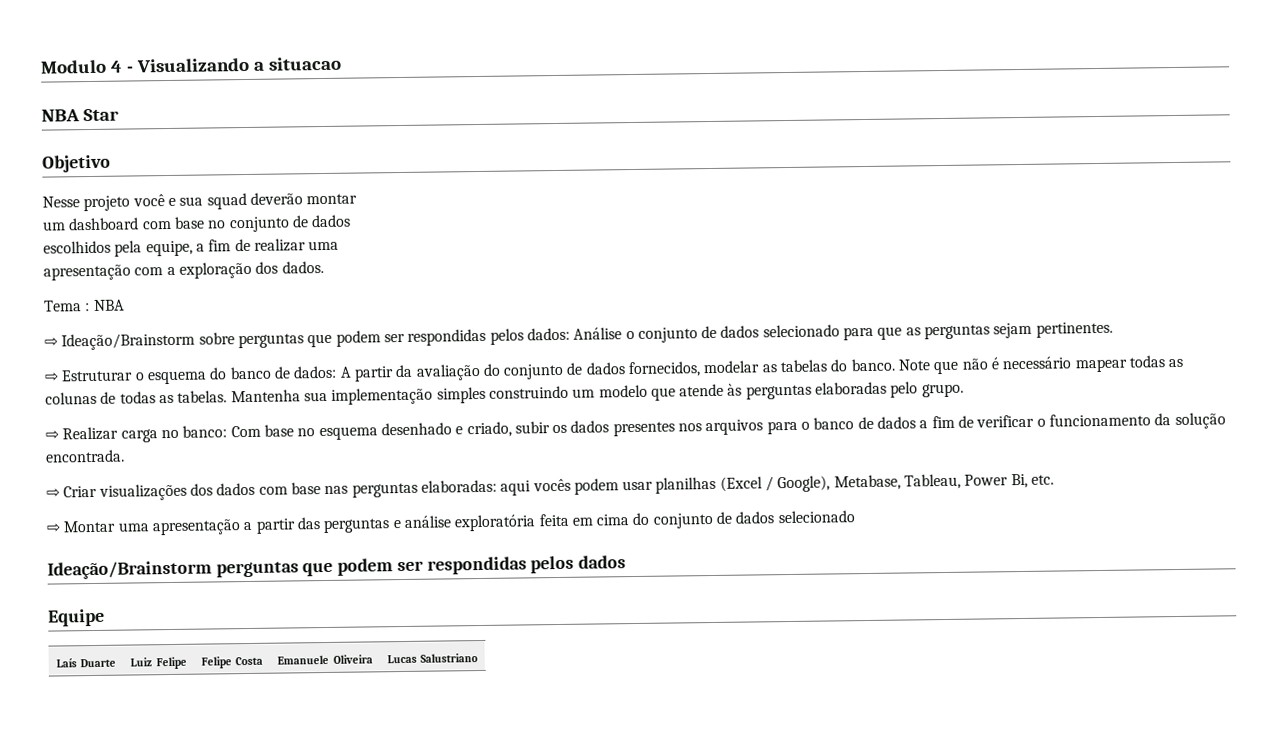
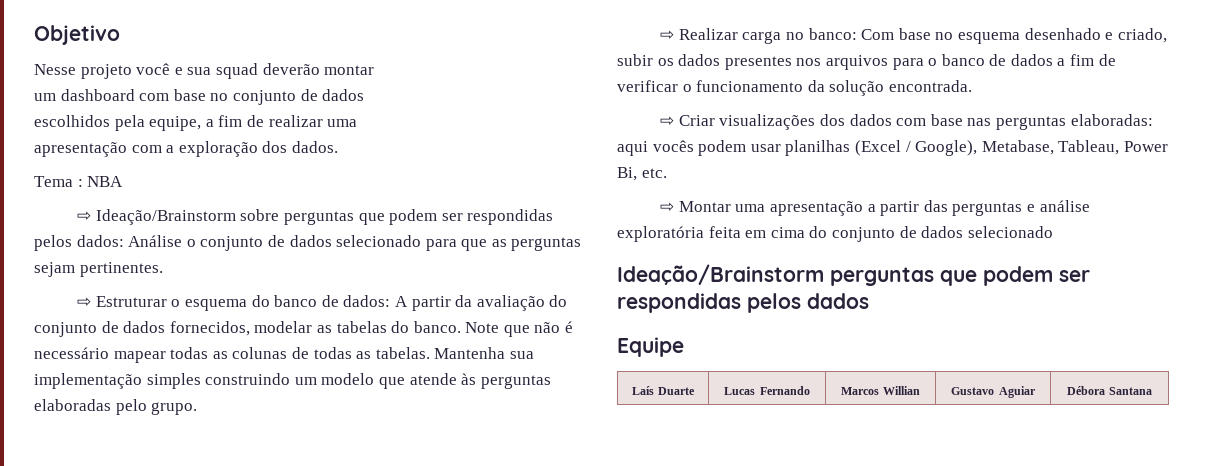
- Modulo 4 - Visualizando a situacao
- NBA Star
- Laís Duarte | Luiz Felipe | Felipe Costa | Emanuele Oliveira | Lucas Salustriano
+ Laís Duarte | Lucas Fernando | Marcos Willian | Gustavo Aguiar | Débora Santana

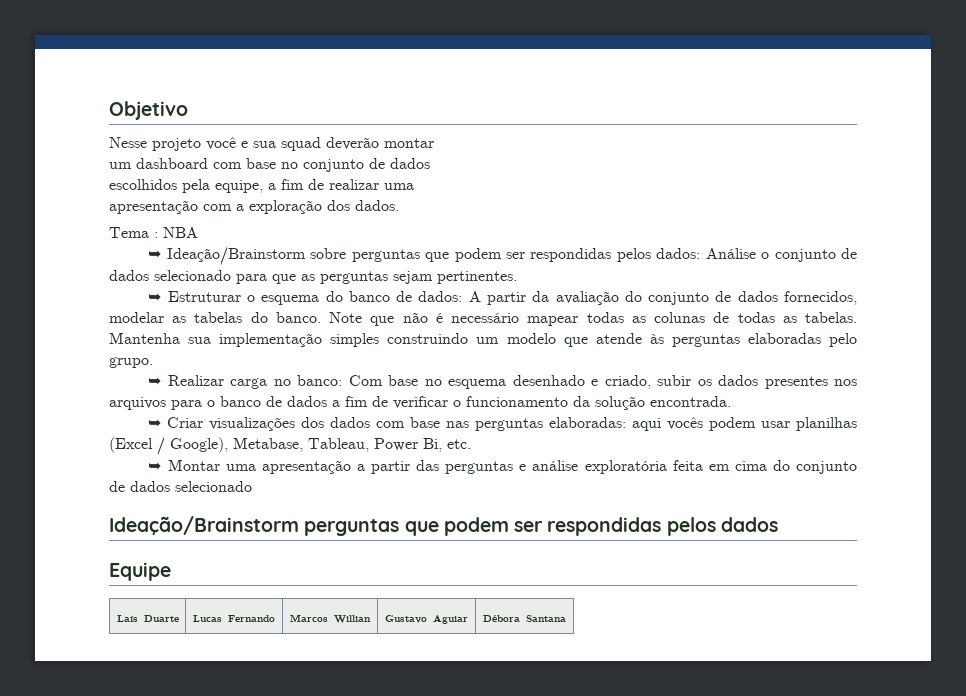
- ⇨ Ideação/Brainstorm sobre perguntas que podem ser respondidas pelos dados: Análise o conjunto de dados selecionado para que as perguntas sejam pertinentes.
+ ➥ Ideação/Brainstorm sobre perguntas que podem ser respondidas pelos dados: Análise o conjunto de dados selecionado para que as perguntas sejam pertinentes.
- ⇨ Estruturar o esquema do banco de dados: A partir da avaliação do conjunto de dados fornecidos, modelar as tabelas do banco.
+ ➥ Estruturar o esquema do banco de dados: A partir da avaliação do conjunto de dados fornecidos, modelar as tabelas do banco.
- ⇨ Realizar carga no banco: Com base no esquema desenhado e criado, subir os dados presentes nos arquivos para o banco de dados a fim de verificar o funcionamento da solução encontrada.
+ ➥ Realizar carga no banco: Com base no esquema desenhado e criado, subir os dados presentes nos arquivos para o banco de dados a fim de verificar o funcionamento da solução encontrada.
- ⇨ Criar visualizações dos dados com base nas perguntas elaboradas: aqui vocês podem usar planilhas (Excel / Google), Metabase, Tableau, Power Bi, etc.
+ ➥ Criar visualizações dos dados com base nas perguntas elaboradas: aqui vocês podem usar planilhas (Excel / Google), Metabase, Tableau, Power Bi, etc.
- ⇨ Montar uma apresentação a partir das perguntas e análise exploratória feita em cima do conjunto de dados selecionado
+ ➥ Montar uma apresentação a partir das perguntas e análise exploratória feita em cima do conjunto de dados selecionado

